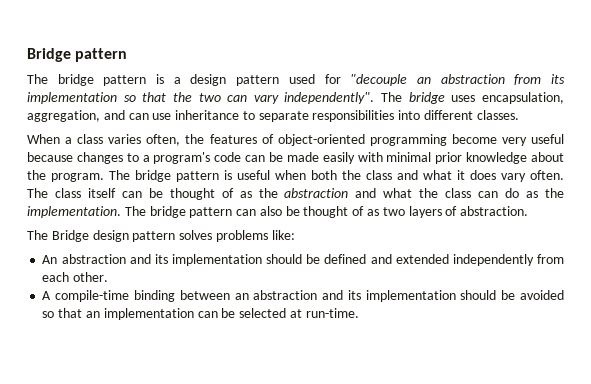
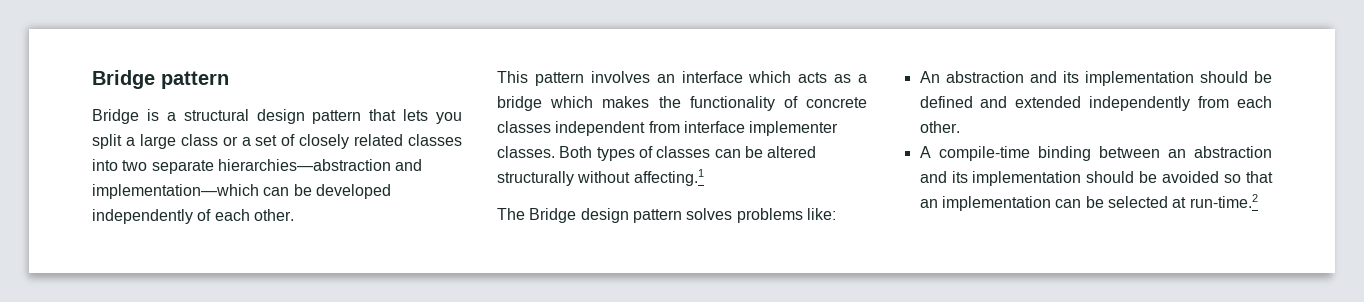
- The bridge pattern is a design pattern used for "decouple an abstraction from its implementation so that the two can vary independently". The bridge uses encapsulation, aggregation, and can use inheritance to separate responsibilities into different classes.
- When a class varies often, the features of object-oriented programming become very useful because changes to a program's code can be made easily with minimal prior knowledge about the program. The bridge pattern is useful when both the class and what it does vary often. The class itself can be thought of as the abstraction and what the class can do as the implementation. The bridge pattern can also be thought of as two layers of abstraction.
+ Bridge is a structural design pattern that lets you split a large class or a set of closely related classes into two separate hierarchies—abstraction and implementation—which can be developed independently of each other.
+ This pattern involves an interface which acts as a bridge which makes the functionality of concrete classes independent from interface implementer classes. Both types of classes can be altered structurally without affecting.1
- A compile-time binding between an abstraction and its implementation should be avoided so that an implementation can be selected at run-time.
+ A compile-time binding between an abstraction and its implementation should be avoided so that an implementation can be selected at run-time.2

